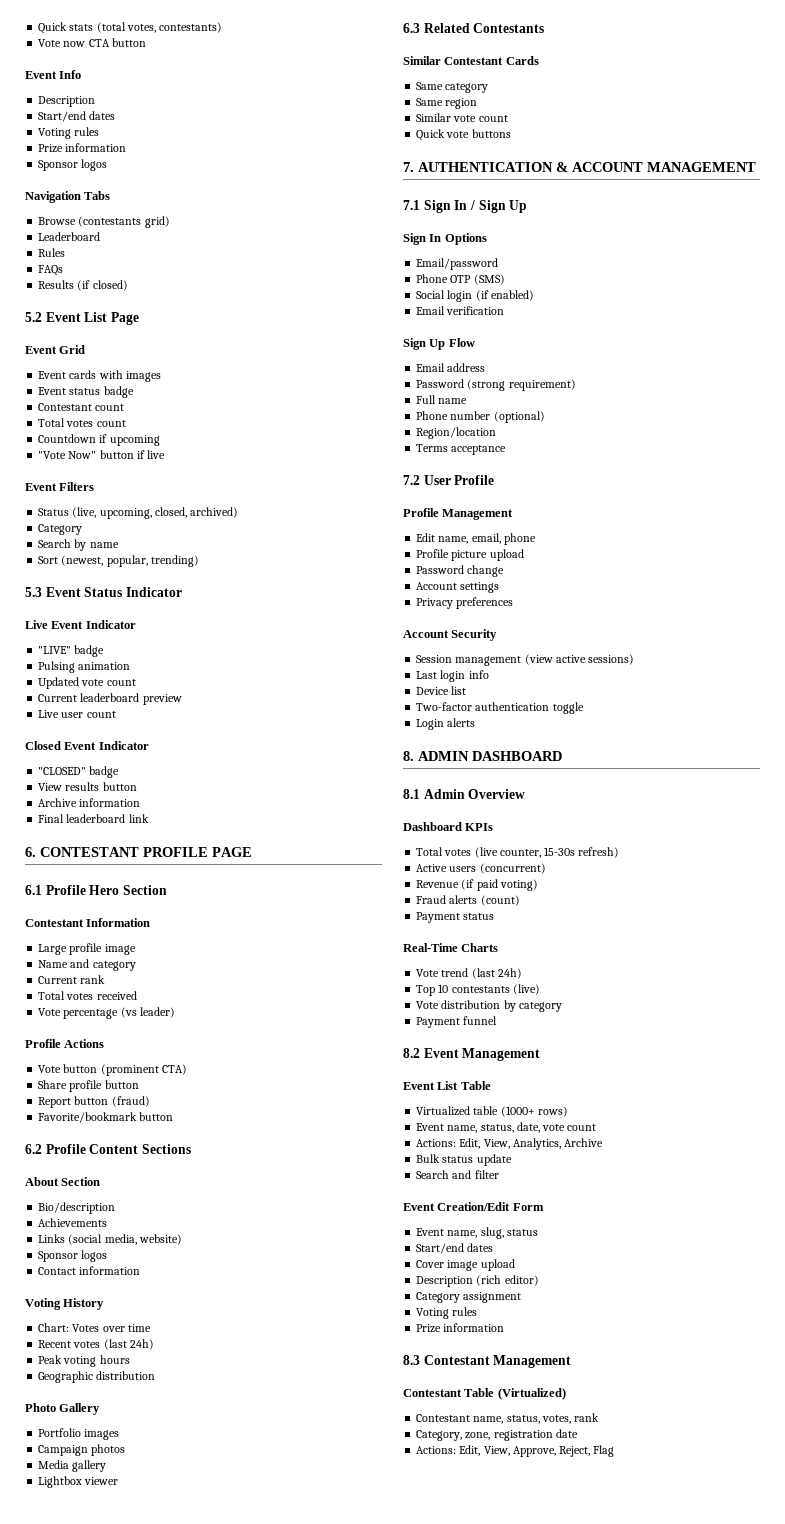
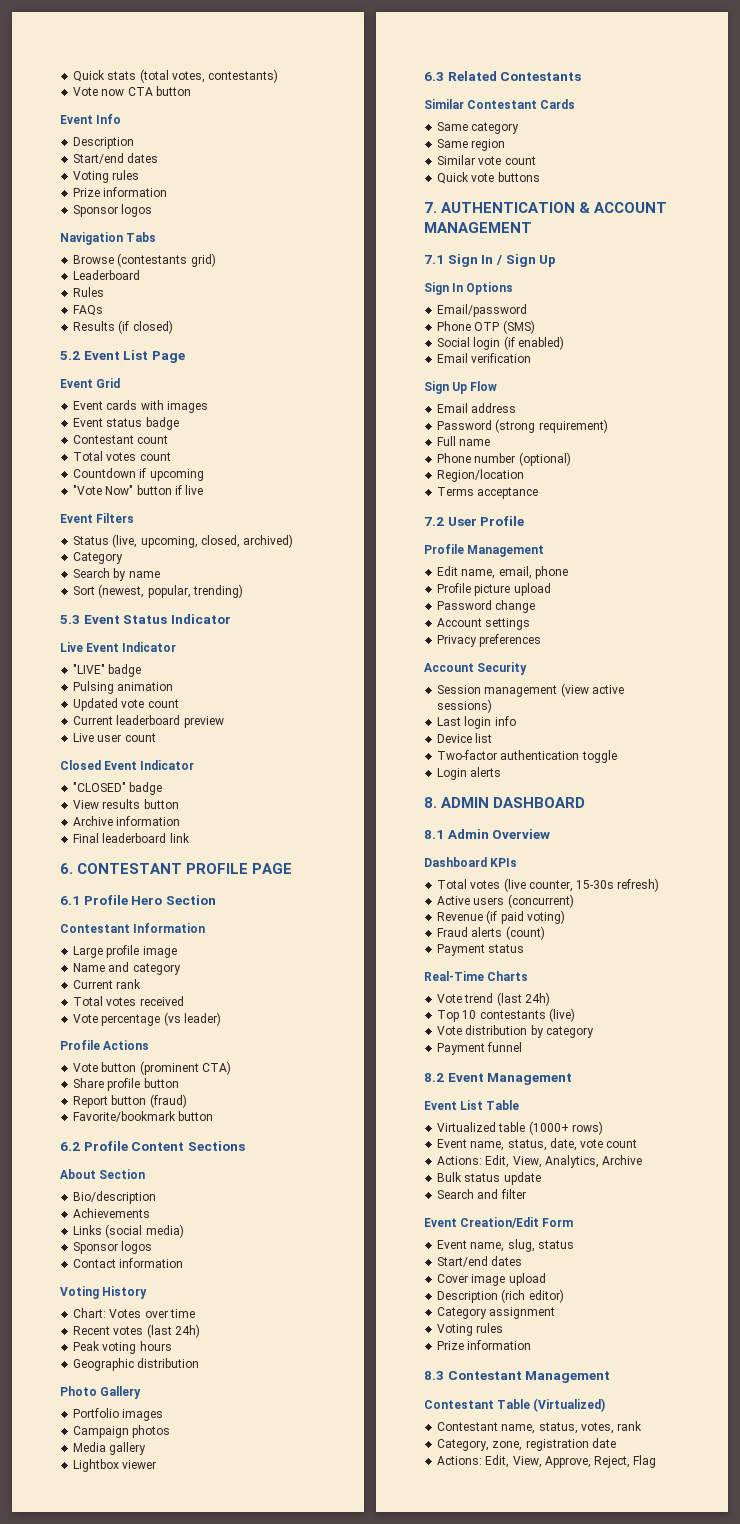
- Links (social media, website)
+ Links (social media)

